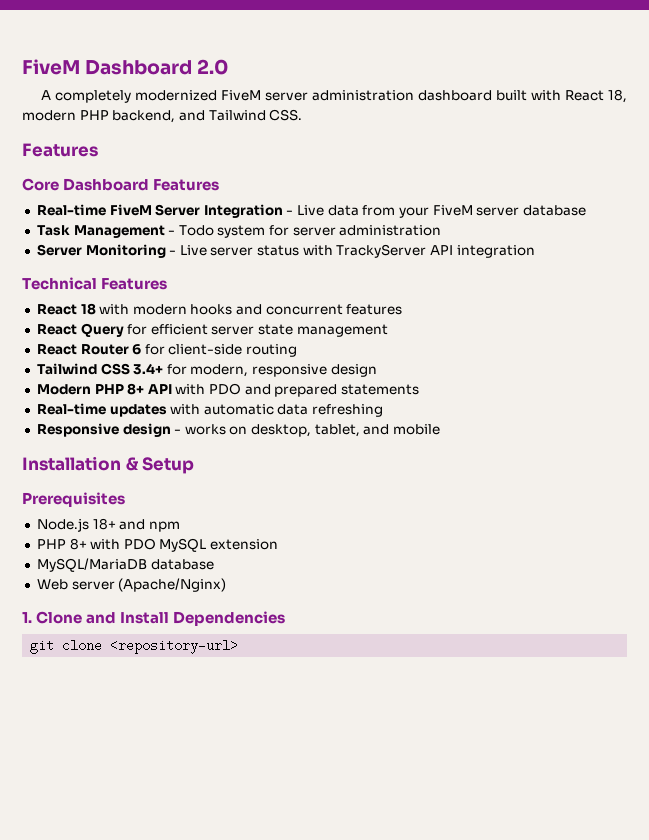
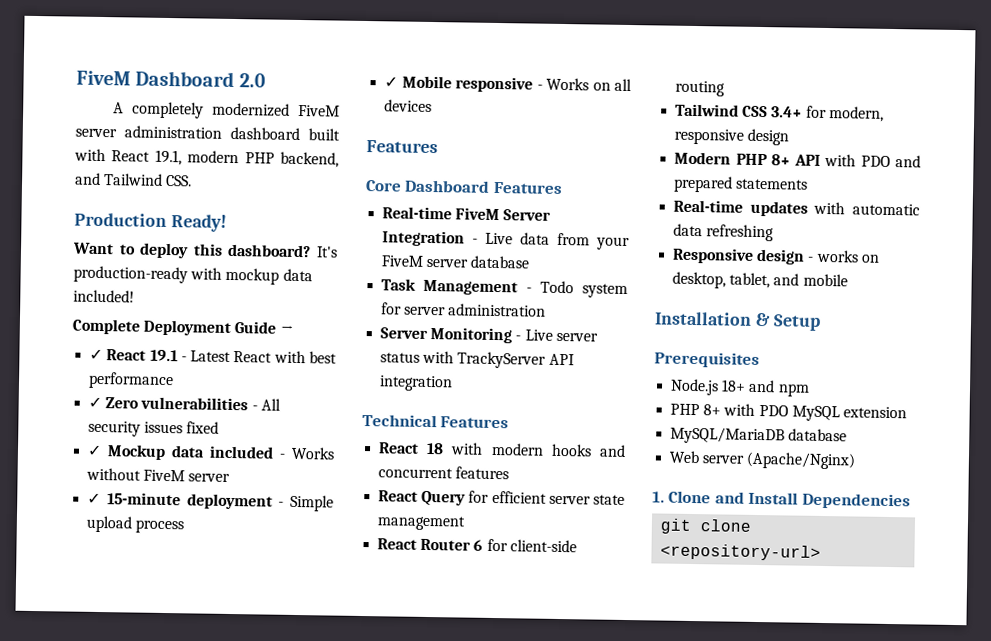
- A completely modernized FiveM server administration dashboard built with React 18, modern PHP backend, and Tailwind CSS.
+ A completely modernized FiveM server administration dashboard built with React 19.1, modern PHP backend, and Tailwind CSS.
+ Production Ready!
+ Want to deploy this dashboard? It's production-ready with mockup data included!
+ Complete Deployment Guide →
+ ✓ React 19.1 - Latest React with best performance
+ ✓ Zero vulnerabilities - All security issues fixed
+ ✓ Mockup data included - Works without FiveM server
+ ✓ 15-minute deployment - Simple upload process
+ ✓ Mobile responsive - Works on all devices

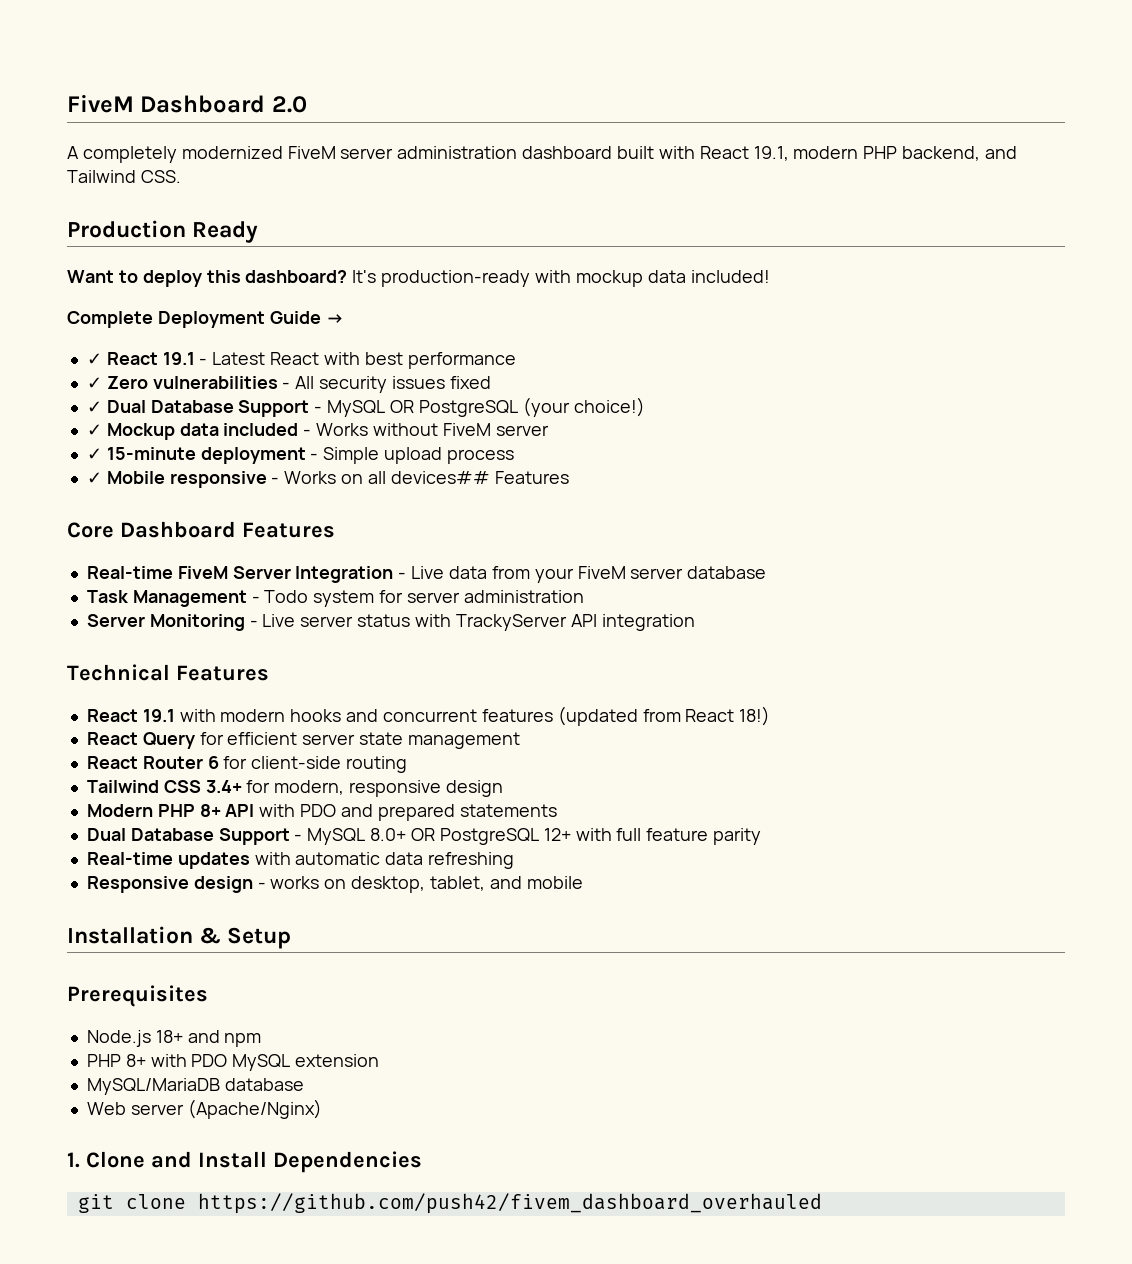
- Production Ready!
+ Production Ready
+ ✓ Dual Database Support - MySQL OR PostgreSQL (your choice!)
- ✓ Mobile responsive - Works on all devices
- Features
+ ✓ Mobile responsive - Works on all devices## Features
- React 18 with modern hooks and concurrent features
+ React 19.1 with modern hooks and concurrent features (updated from React 18!)
+ Dual Database Support - MySQL 8.0+ OR PostgreSQL 12+ with full feature parity
- git clone <repository-url>
+ git clone https://github.com/push42/fivem_dashboard_overhauled

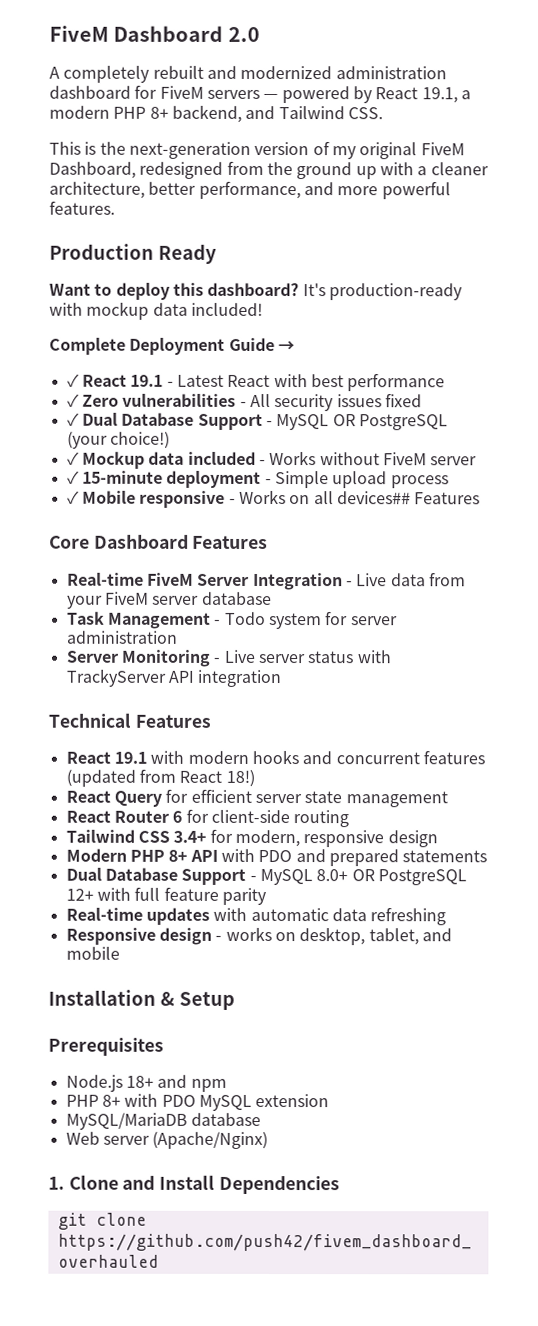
- A completely modernized FiveM server administration dashboard built with React 19.1, modern PHP backend, and Tailwind CSS.
+ A completely rebuilt and modernized administration dashboard for FiveM servers — powered by React 19.1, a modern PHP 8+ backend, and Tailwind CSS.
+ This is the next-generation version of my original FiveM Dashboard, redesigned from the ground up with a cleaner architecture, better performance, and more powerful features.

